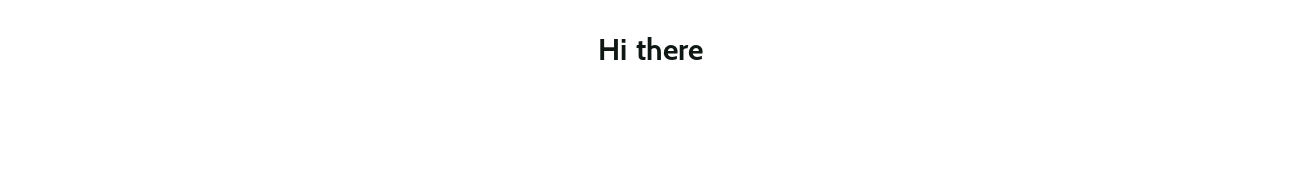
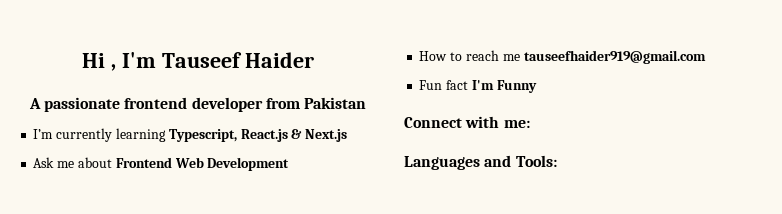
- Hi there
+ Hi , I'm Tauseef Haider
+ A passionate frontend developer from Pakistan
+ I’m currently learning Typescript, React.js & Next.js
+ Ask me about Frontend Web Development
+ How to reach me tauseefhaider919@gmail.com
+ Fun fact I'm Funny
+ Connect with me:
+ Languages and Tools:

